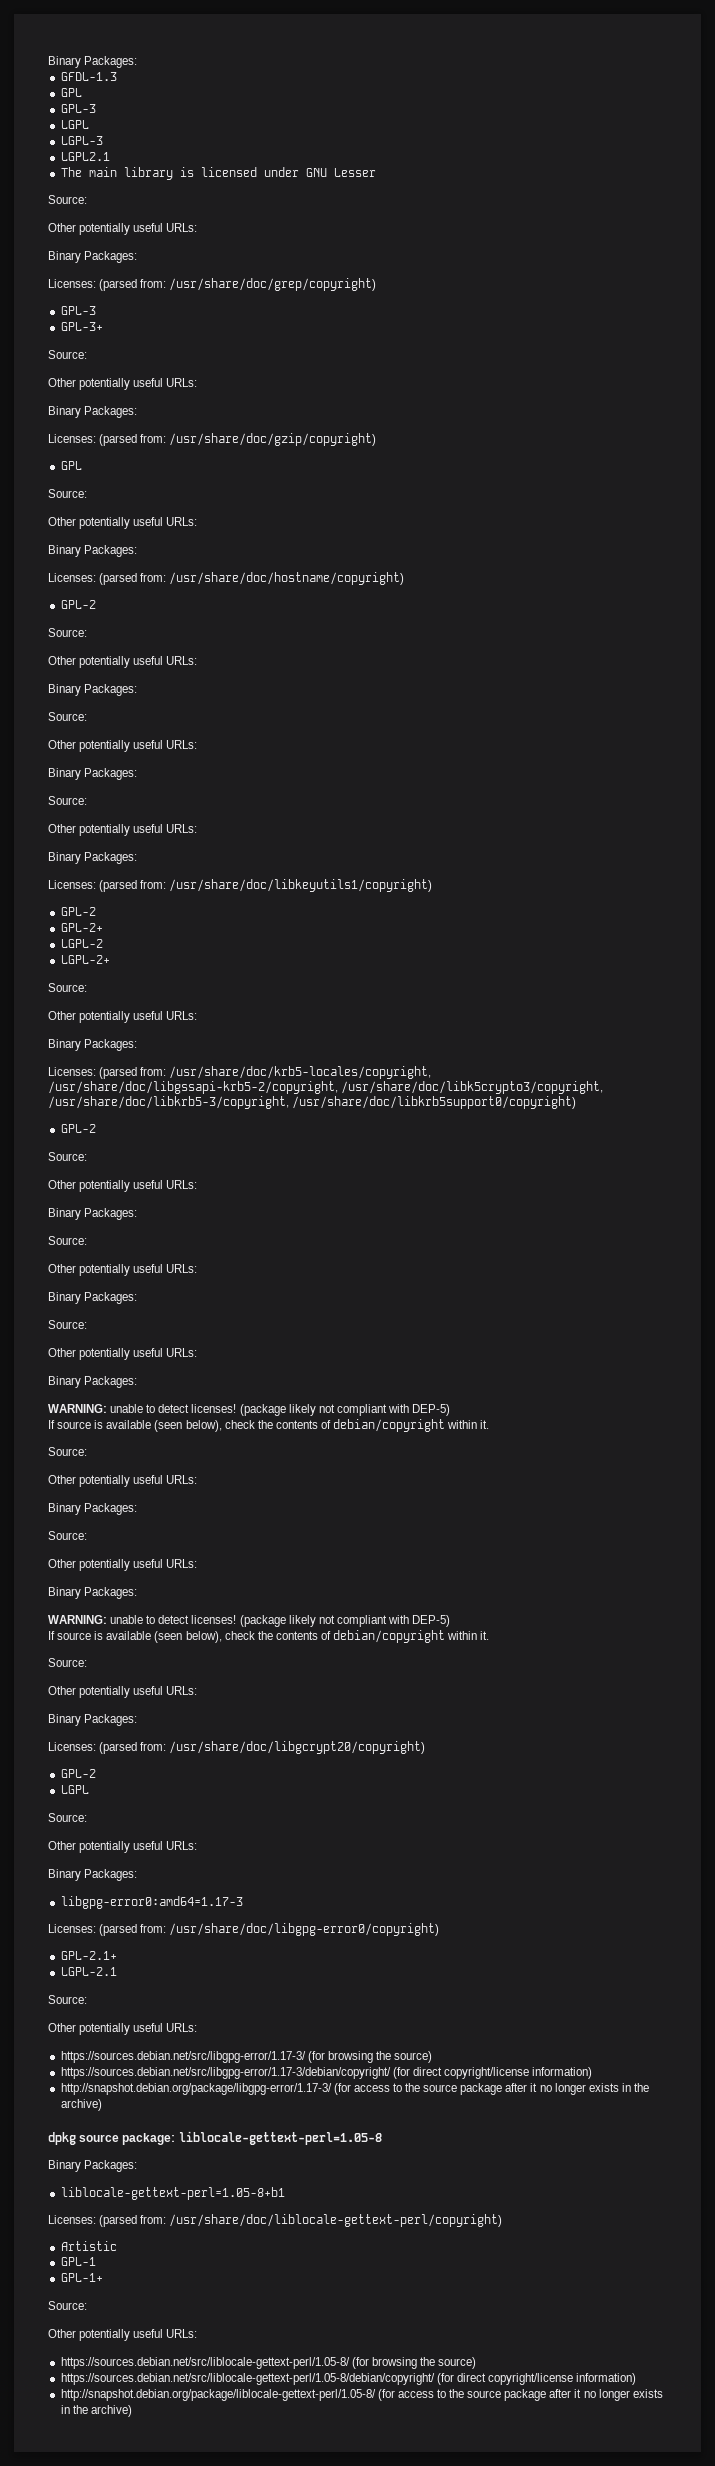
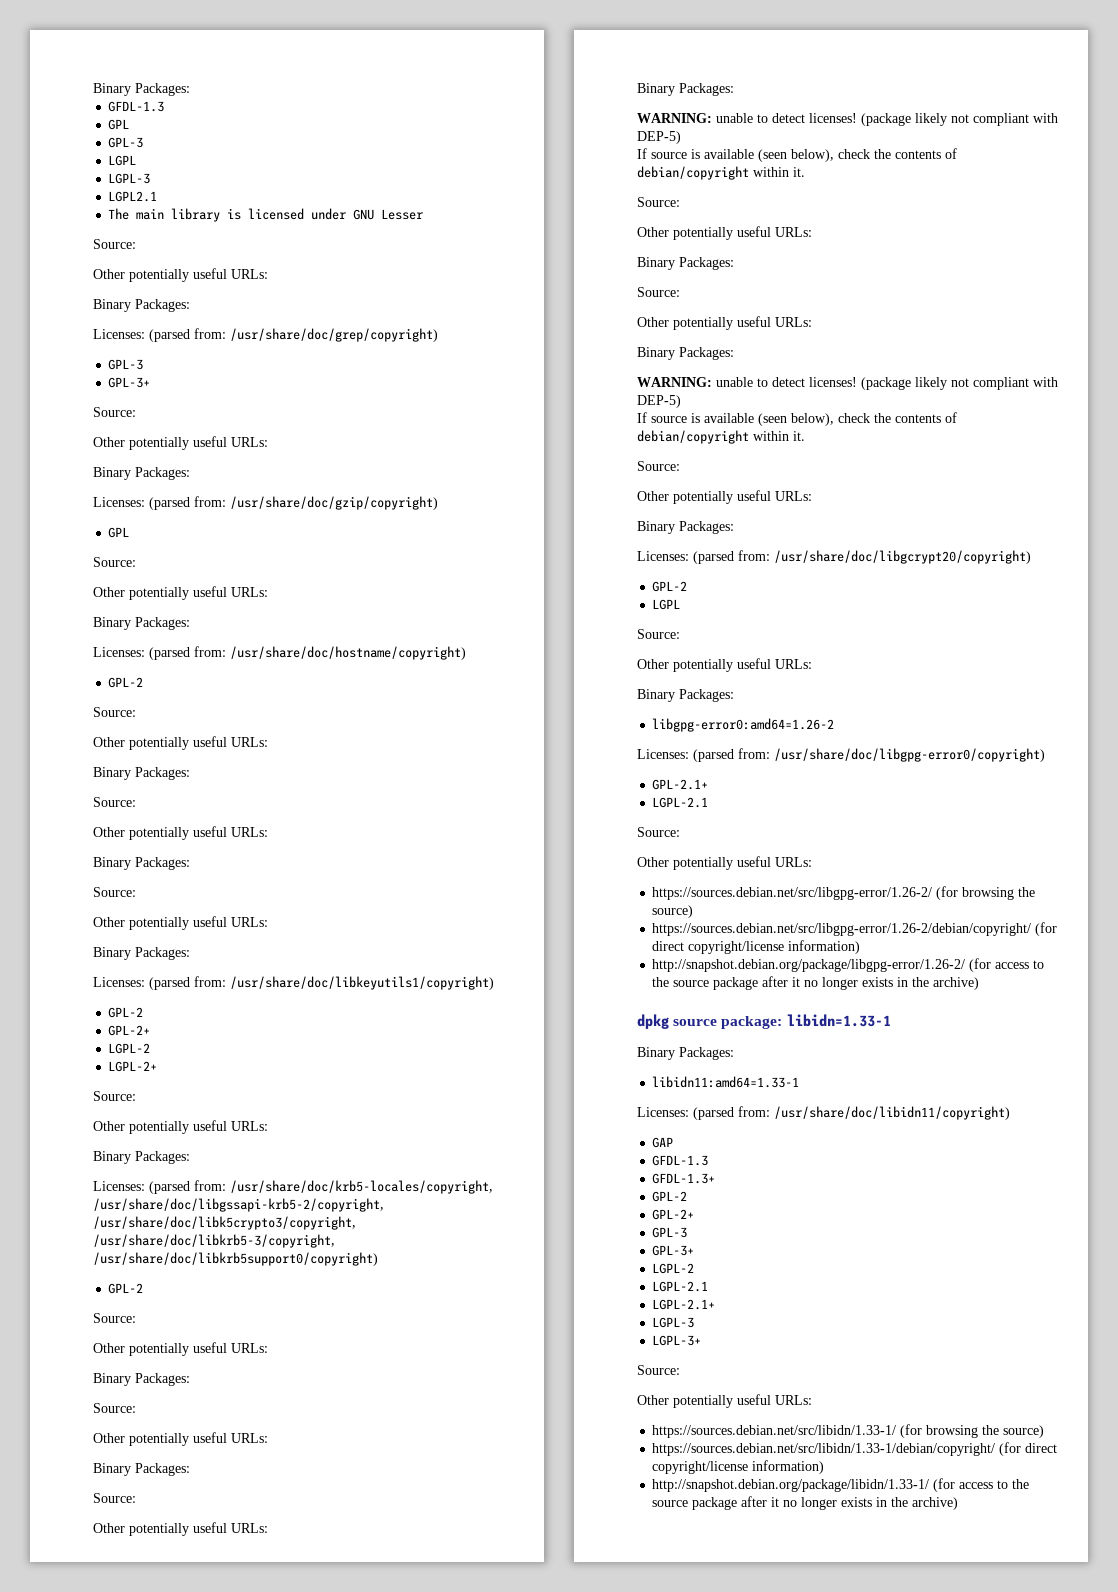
- libgpg-error0:amd64=1.17-3
+ libgpg-error0:amd64=1.26-2
- https://sources.debian.net/src/libgpg-error/1.17-3/ (for browsing the source)
- https://sources.debian.net/src/libgpg-error/1.17-3/debian/copyright/ (for direct copyright/license information)
- http://snapshot.debian.org/package/libgpg-error/1.17-3/ (for access to the source package after it no longer exists in the archive)
+ https://sources.debian.net/src/libgpg-error/1.26-2/ (for browsing the source)
+ https://sources.debian.net/src/libgpg-error/1.26-2/debian/copyright/ (for direct copyright/license information)
+ http://snapshot.debian.org/package/libgpg-error/1.26-2/ (for access to the source package after it no longer exists in the archive)
- dpkg source package: liblocale-gettext-perl=1.05-8
+ dpkg source package: libidn=1.33-1
  Binary Packages:
- liblocale-gettext-perl=1.05-8+b1
- Licenses: (parsed from: /usr/share/doc/liblocale-gettext-perl/copyright)
- Artistic
- GPL-1
- GPL-1+
+ libidn11:amd64=1.33-1
+ Licenses: (parsed from: /usr/share/doc/libidn11/copyright)
+ GAP
+ GFDL-1.3
+ GFDL-1.3+
+ GPL-2
+ GPL-2+
+ GPL-3
+ GPL-3+
+ LGPL-2
+ LGPL-2.1
+ LGPL-2.1+
+ LGPL-3
+ LGPL-3+
  Source:
  Other potentially useful URLs:
- https://sources.debian.net/src/liblocale-gettext-perl/1.05-8/ (for browsing the source)
- https://sources.debian.net/src/liblocale-gettext-perl/1.05-8/debian/copyright/ (for direct copyright/license information)
- http://snapshot.debian.org/package/liblocale-gettext-perl/1.05-8/ (for access to the source package after it no longer exists in the archive)
+ https://sources.debian.net/src/libidn/1.33-1/ (for browsing the source)
+ https://sources.debian.net/src/libidn/1.33-1/debian/copyright/ (for direct copyright/license information)
+ http://snapshot.debian.org/package/libidn/1.33-1/ (for access to the source package after it no longer exists in the archive)

